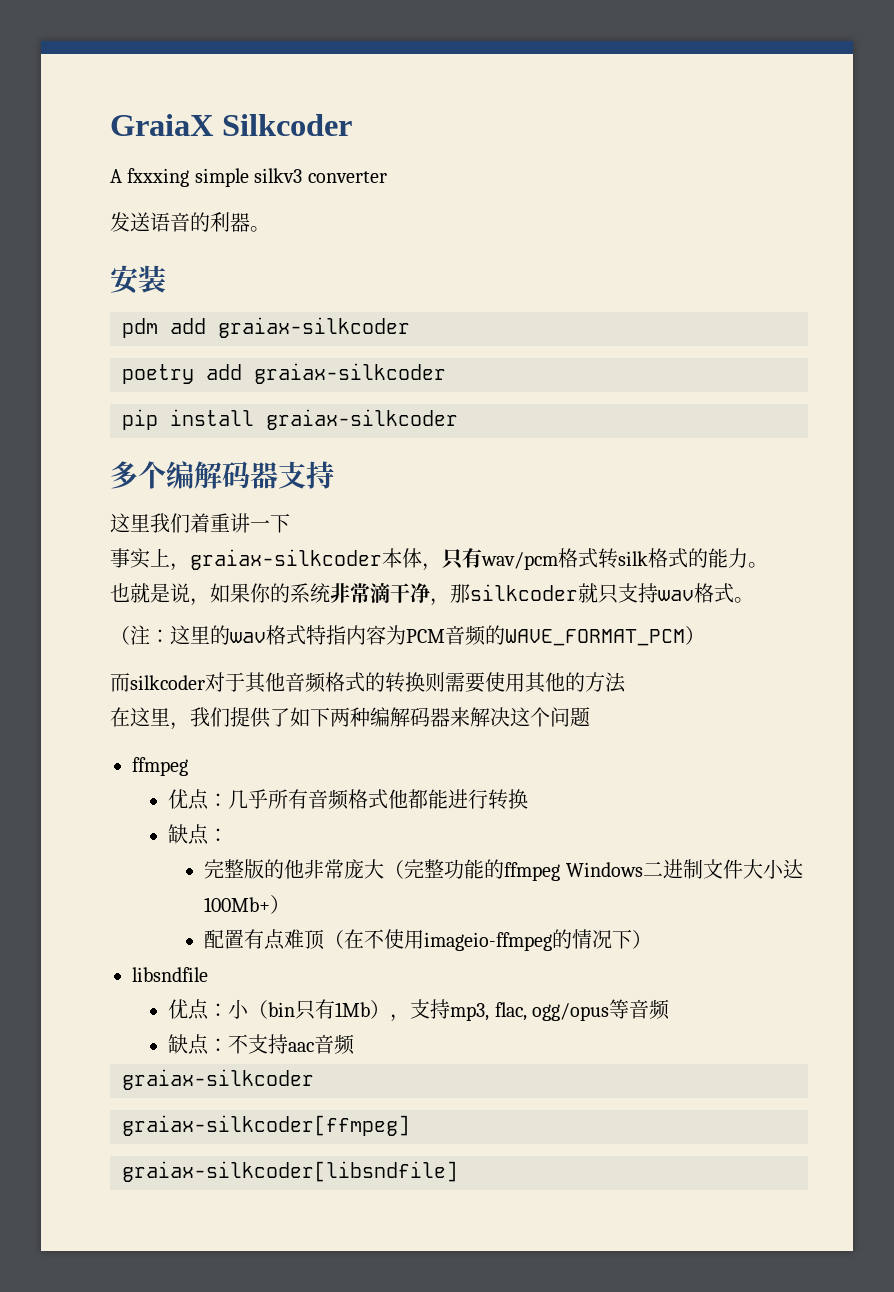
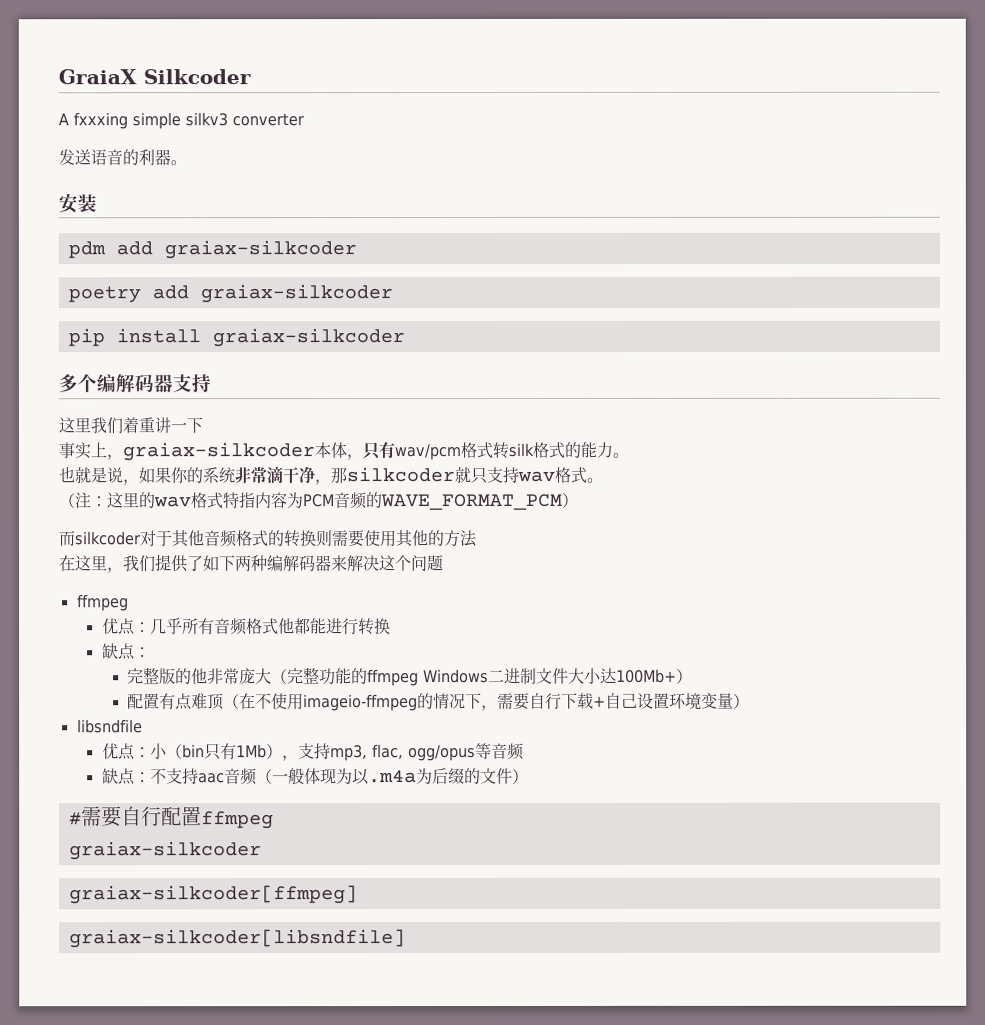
- 配置有点难顶（在不使用imageio-ffmpeg的情况下）
+ 配置有点难顶（在不使用imageio-ffmpeg的情况下，需要自行下载+自己设置环境变量）
- 缺点：不支持aac音频
+ 缺点：不支持aac音频（一般体现为以.m4a为后缀的文件）
+ #需要自行配置ffmpeg

